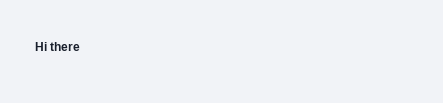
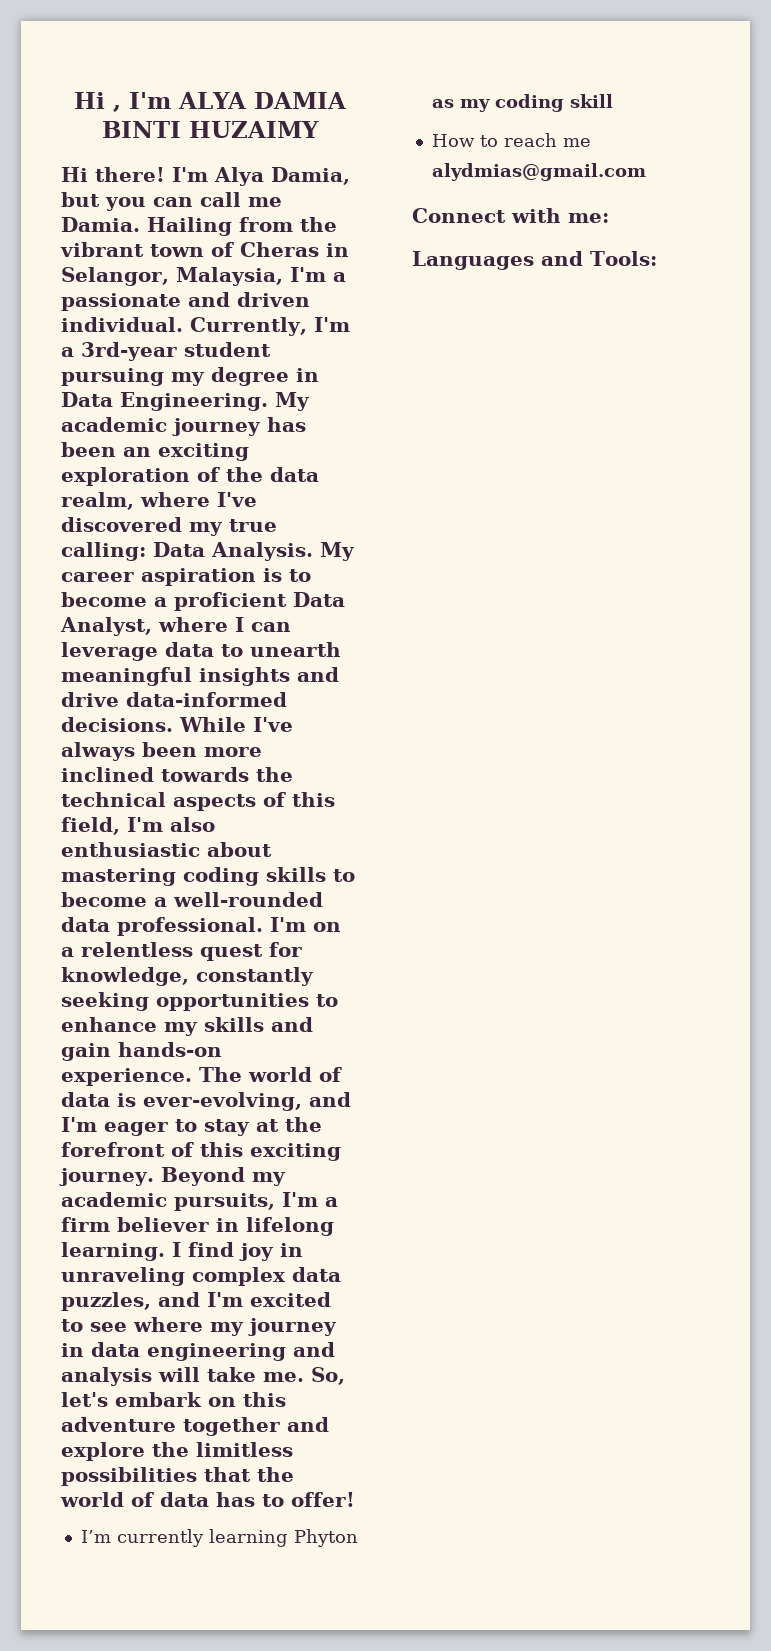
- Hi there
+ Hi , I'm ALYA DAMIA BINTI HUZAIMY
+ Hi there! I'm Alya Damia, but you can call me Damia. Hailing from the vibrant town of Cheras in Selangor, Malaysia, I'm a passionate and driven individual. Currently, I'm a 3rd-year student pursuing my degree in Data Engineering. My academic journey has been an exciting exploration of the data realm, where I've discovered my true calling: Data Analysis. My career aspiration is to become a proficient Data Analyst, where I can leverage data to unearth meaningful insights and drive data-informed decisions. While I've always been more inclined towards the technical aspects of this field, I'm also enthusiastic about mastering coding skills to become a well-rounded data professional. I'm on a relentless quest for knowledge, constantly seeking opportunities to enhance my skills and gain hands-on experience. The world of data is ever-evolving, and I'm eager to stay at the forefront of this exciting journey. Beyond my academic pursuits, I'm a firm believer in lifelong learning. I find joy in unraveling complex data puzzles, and I'm excited to see where my journey in data engineering and analysis will take me. So, let's embark on this adventure together and explore the limitless possibilities that the world of data has to offer!
+ I’m currently learning Phyton as my coding skill
+ How to reach me alydmias@gmail.com
+ Connect with me:
+ Languages and Tools:

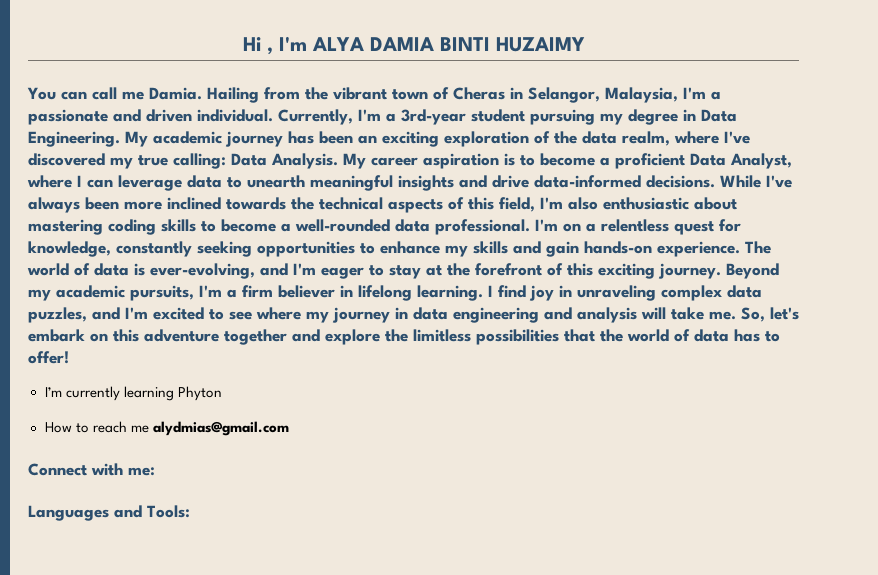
- Hi there! I'm Alya Damia, but you can call me Damia.
+ You can call me Damia.
- I’m currently learning Phyton as my coding skill
+ I’m currently learning Phyton

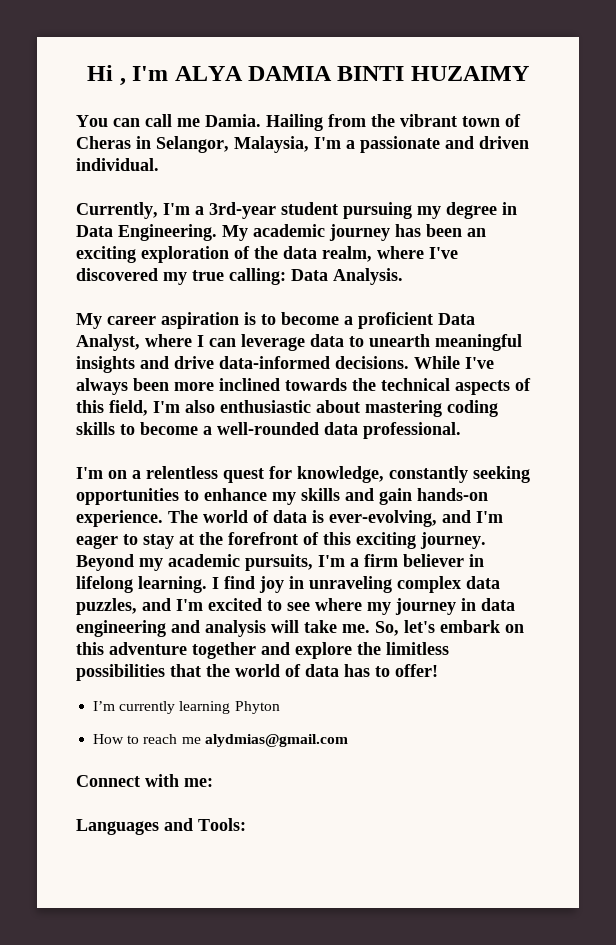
- Hailing from the vibrant town of Cheras in Selangor, Malaysia, I'm a passionate and driven individual. Currently, I'm a 3rd-year student pursuing my degree in Data Engineering.
+ Hailing from the vibrant town of Cheras in Selangor, Malaysia, I'm a passionate and driven individual.
+ Currently, I'm a 3rd-year student pursuing my degree in Data Engineering.
- My academic journey has been an exciting exploration of the data realm, where I've discovered my true calling: Data Analysis. My career aspiration is to become a proficient Data Analyst, where I can leverage data to unearth meaningful insights and drive data-informed decisions.
+ My academic journey has been an exciting exploration of the data realm, where I've discovered my true calling: Data Analysis.
+ My career aspiration is to become a proficient Data Analyst, where I can leverage data to unearth meaningful insights and drive data-informed decisions.
- While I've always been more inclined towards the technical aspects of this field, I'm also enthusiastic about mastering coding skills to become a well-rounded data professional. I'm on a relentless quest for knowledge, constantly seeking opportunities to enhance my skills and gain hands-on experience.
+ While I've always been more inclined towards the technical aspects of this field, I'm also enthusiastic about mastering coding skills to become a well-rounded data professional.
+ I'm on a relentless quest for knowledge, constantly seeking opportunities to enhance my skills and gain hands-on experience.

